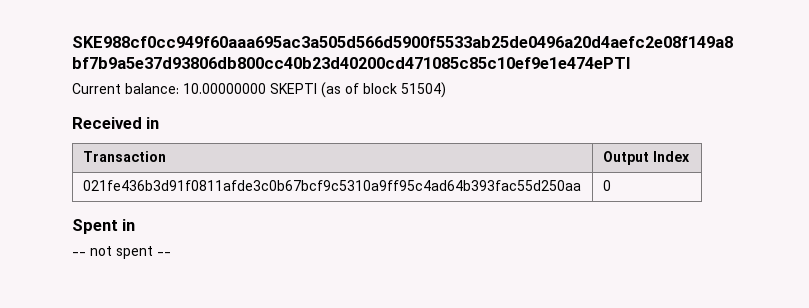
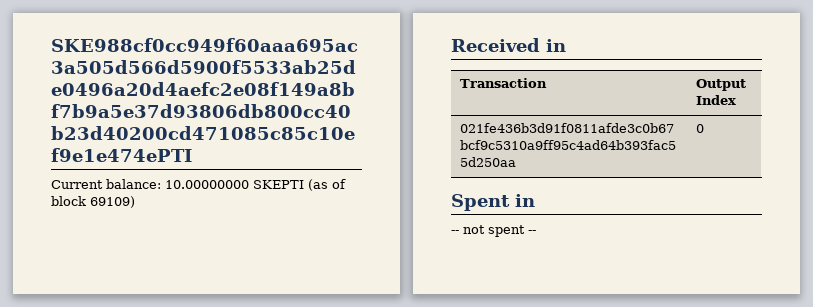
- Current balance: 10.00000000 SKEPTI (as of block 51504)
+ Current balance: 10.00000000 SKEPTI (as of block 69109)

